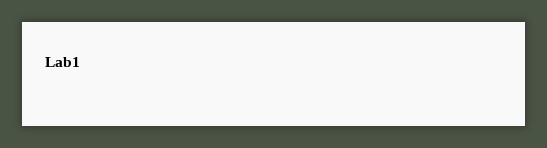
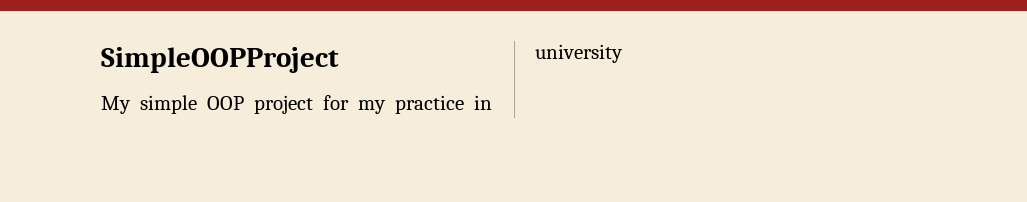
- Lab1
+ SimpleOOPProject
+ My simple OOP project for my practice in university

